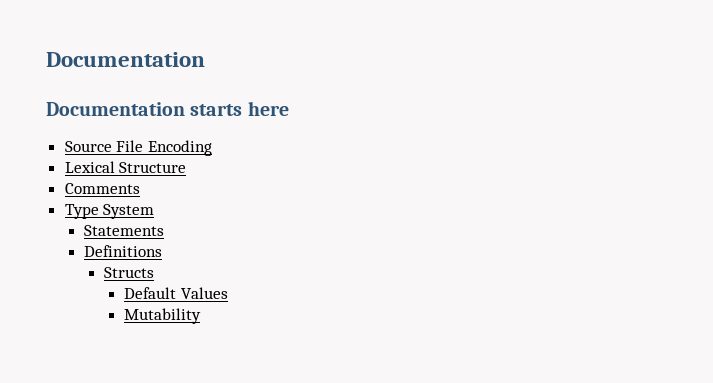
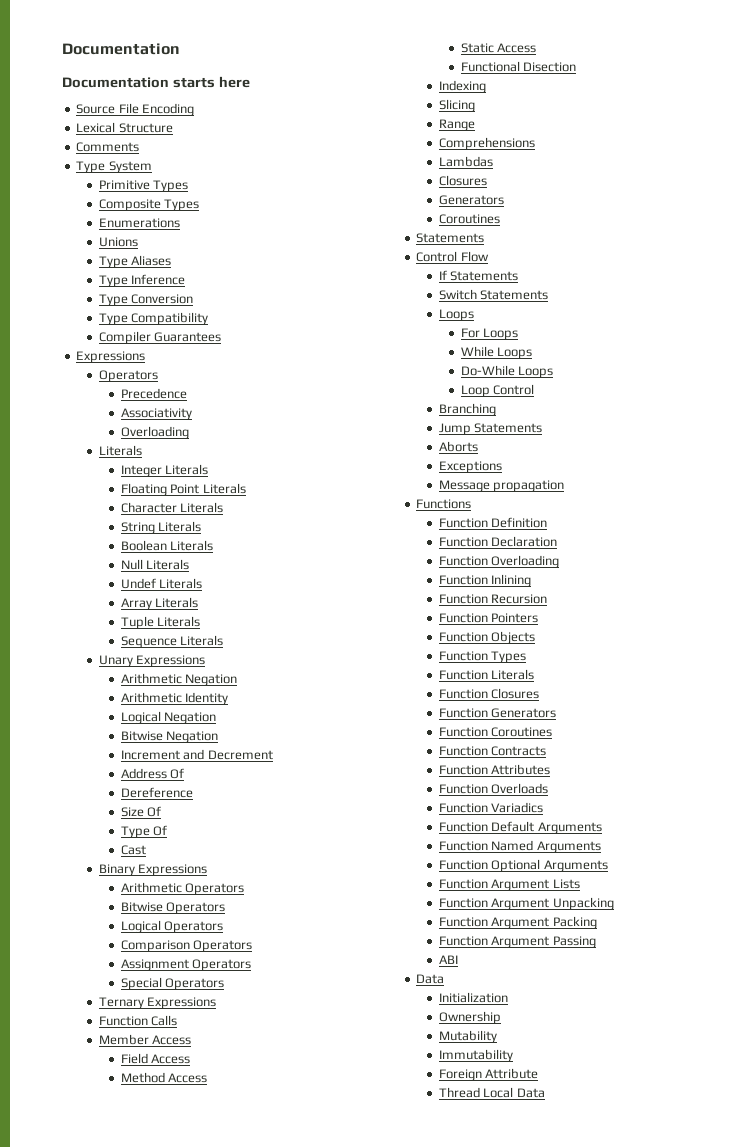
+ Primitive Types
+ Composite Types
+ Enumerations
+ Unions
+ Type Aliases
+ Type Inference
+ Type Conversion
+ Type Compatibility
+ Compiler Guarantees
+ Expressions
+ Operators
+ Precedence
+ Associativity
+ Overloading
+ Literals
+ Integer Literals
+ Floating Point Literals
+ Character Literals
+ String Literals
+ Boolean Literals
+ Null Literals
+ Undef Literals
+ Array Literals
+ Tuple Literals
+ Sequence Literals
+ Unary Expressions
+ Arithmetic Negation
+ Arithmetic Identity
+ Logical Negation
+ Bitwise Negation
+ Increment and Decrement
+ Address Of
+ Dereference
+ Size Of
+ Type Of
+ Cast
+ Binary Expressions
+ Arithmetic Operators
+ Bitwise Operators
+ Logical Operators
+ Comparison Operators
+ Assignment Operators
+ Special Operators
+ Ternary Expressions
+ Function Calls
+ Member Access
+ Field Access
+ Method Access
+ Static Access
+ Functional Disection
+ Indexing
+ Slicing
+ Range
+ Comprehensions
+ Lambdas
+ Closures
+ Generators
+ Coroutines
  Statements
- Definitions
- Structs
- Default Values
+ Control Flow
+ If Statements
+ Switch Statements
+ Loops
+ For Loops
+ While Loops
+ Do-While Loops
+ Loop Control
+ Branching
+ Jump Statements
+ Aborts
+ Exceptions
+ Message propagation
+ Functions
+ Function Definition
+ Function Declaration
+ Function Overloading
+ Function Inlining
+ Function Recursion
+ Function Pointers
+ Function Objects
+ Function Types
+ Function Literals
+ Function Closures
+ Function Generators
+ Function Coroutines
+ Function Contracts
+ Function Attributes
+ Function Overloads
+ Function Variadics
+ Function Default Arguments
+ Function Named Arguments
+ Function Optional Arguments
+ Function Argument Lists
+ Function Argument Unpacking
+ Function Argument Packing
+ Function Argument Passing
+ ABI
+ Data
+ Initialization
+ Ownership
  Mutability
+ Immutability
+ Foreign Attribute
+ Thread Local Data

